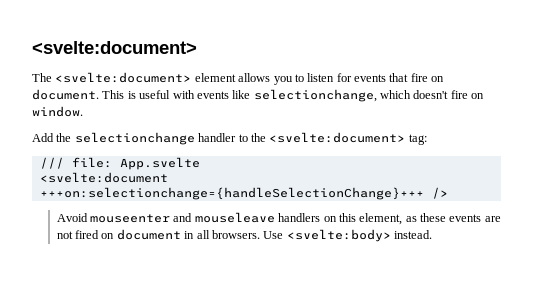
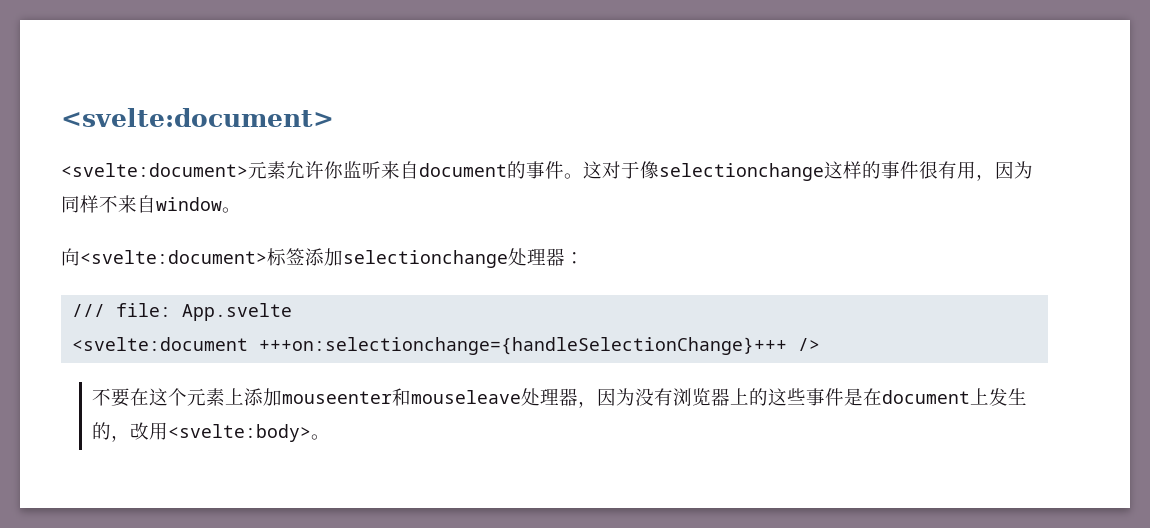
- The <svelte:document> element allows you to listen for events that fire on document. This is useful with events like selectionchange, which doesn't fire on window.
- Add the selectionchange handler to the <svelte:document> tag:
+ <svelte:document>元素允许你监听来自document的事件。这对于像selectionchange这样的事件很有用，因为同样不来自window。
+ 向<svelte:document>标签添加selectionchange处理器：
- Avoid mouseenter and mouseleave handlers on this element, as these events are not fired on document in all browsers. Use <svelte:body> instead.
+ 不要在这个元素上添加mouseenter和mouseleave处理器，因为没有浏览器上的这些事件是在document上发生的，改用<svelte:body>。

